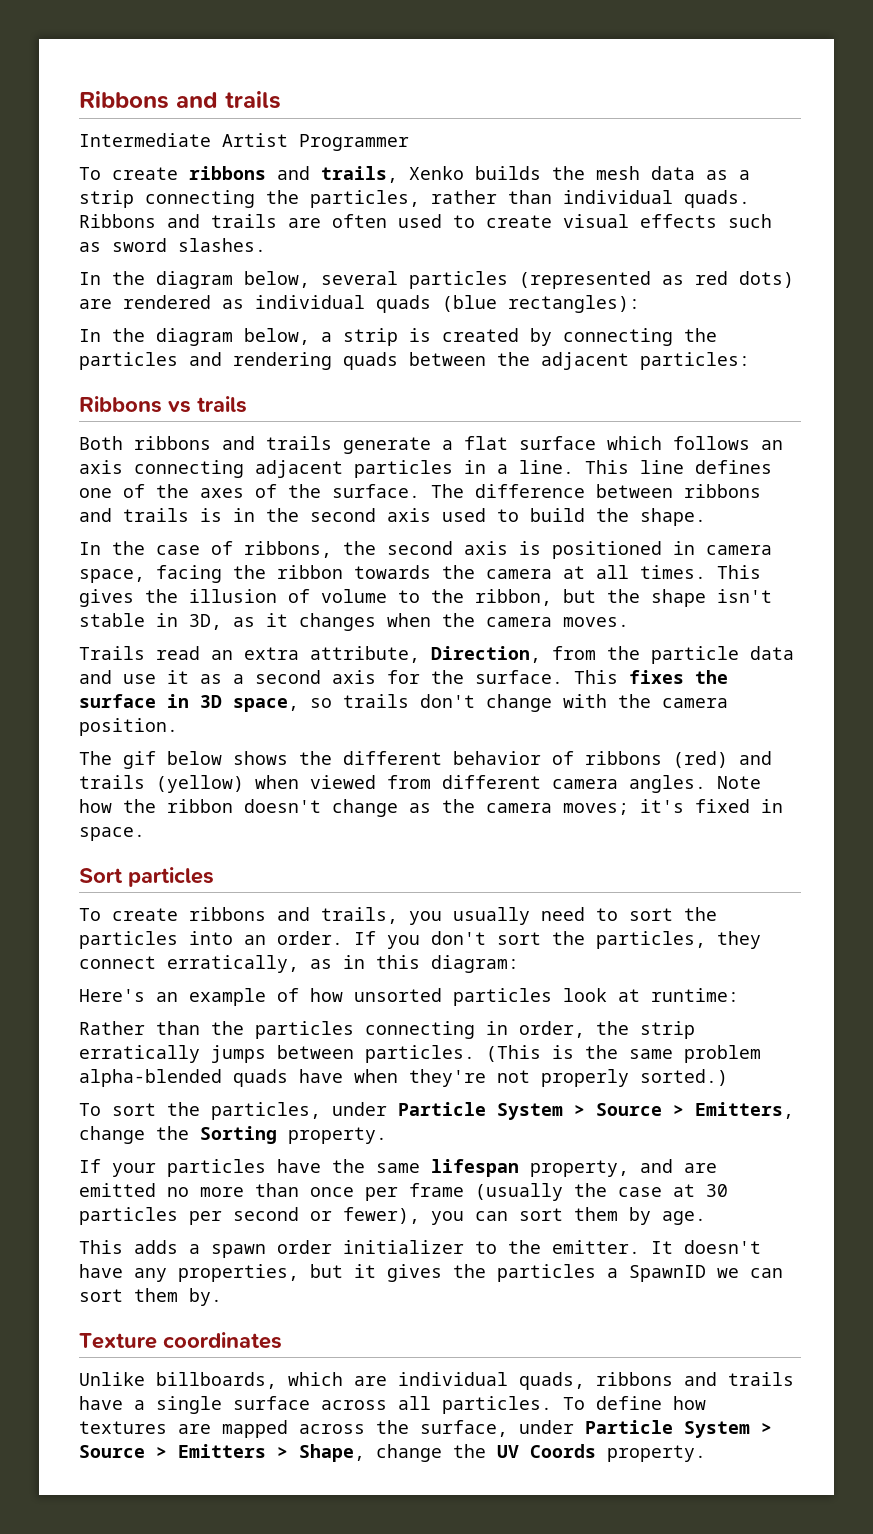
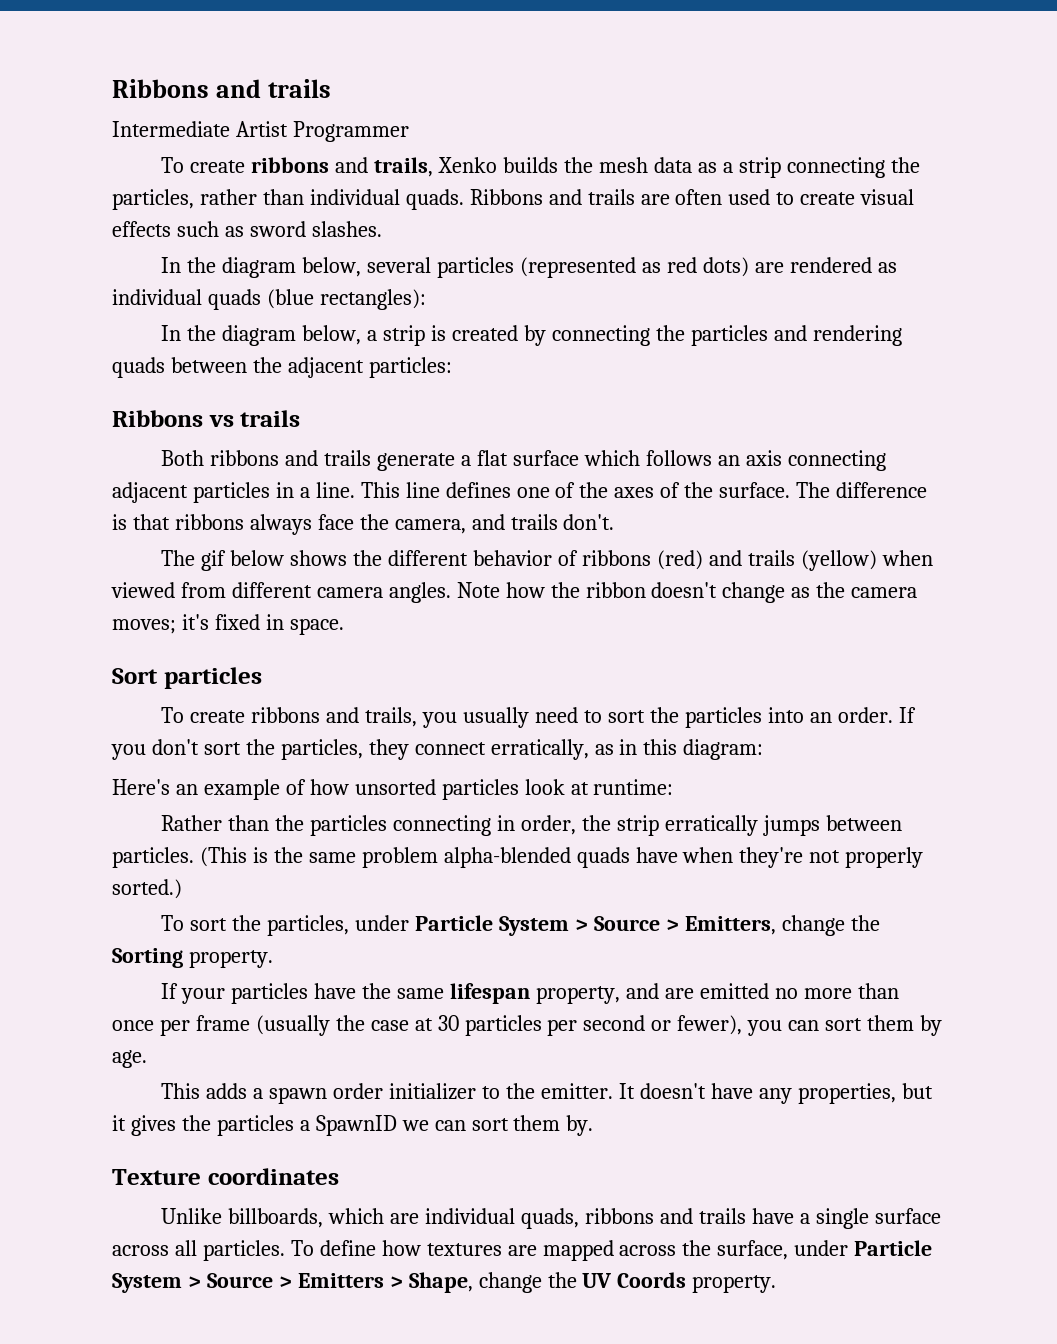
- The difference between ribbons and trails is in the second axis used to build the shape.
- In the case of ribbons, the second axis is positioned in camera space, facing the ribbon towards the camera at all times. This gives the illusion of volume to the ribbon, but the shape isn't stable in 3D, as it changes when the camera moves.
- Trails read an extra attribute, Direction, from the particle data and use it as a second axis for the surface. This fixes the surface in 3D space, so trails don't change with the camera position.
+ The difference is that ribbons always face the camera, and trails don't.

